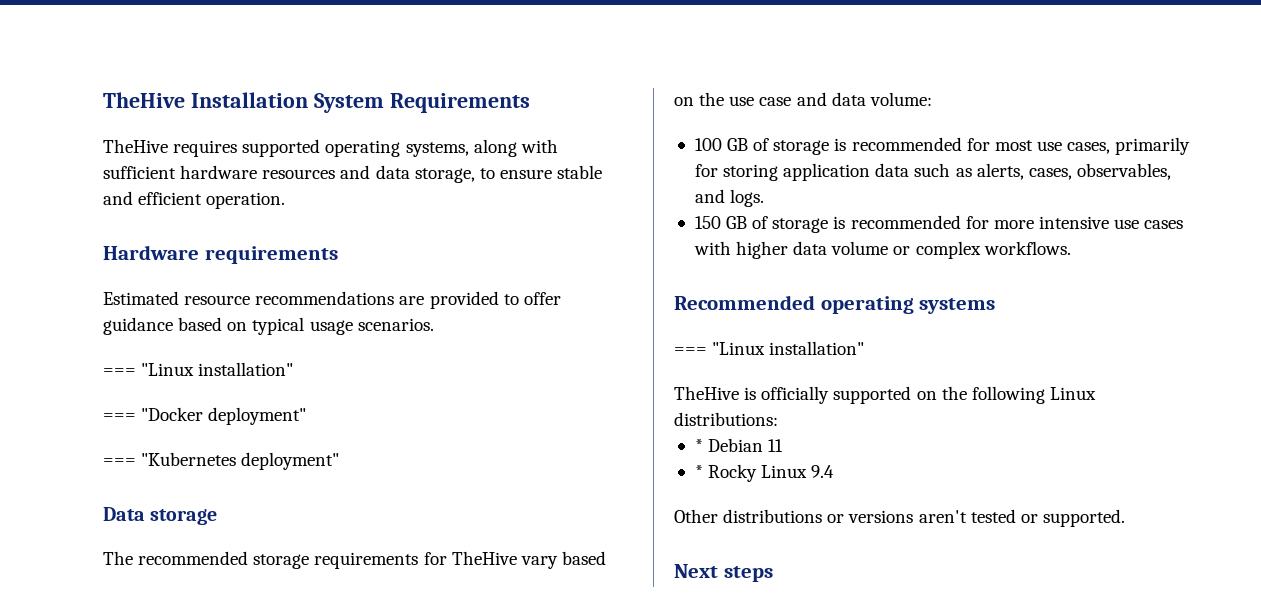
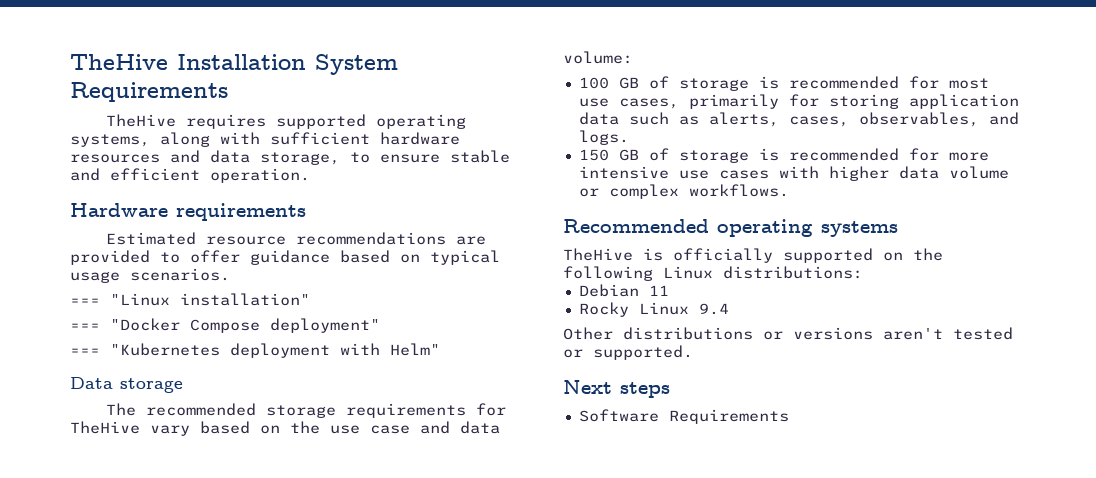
- === "Docker deployment"
+ === "Docker Compose deployment"
- === "Kubernetes deployment"
+ === "Kubernetes deployment with Helm"
  Recommended operating systems
- === "Linux installation"
- * Debian 11
+ Debian 11
- * Rocky Linux 9.4
+ Rocky Linux 9.4
+ Software Requirements

